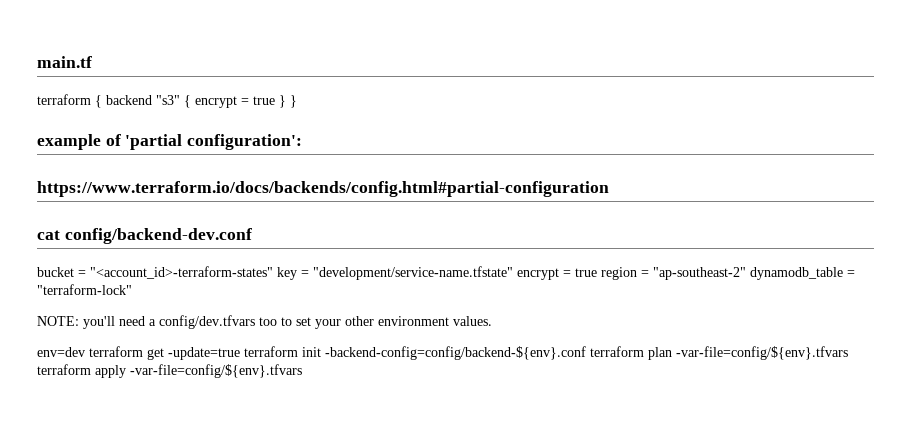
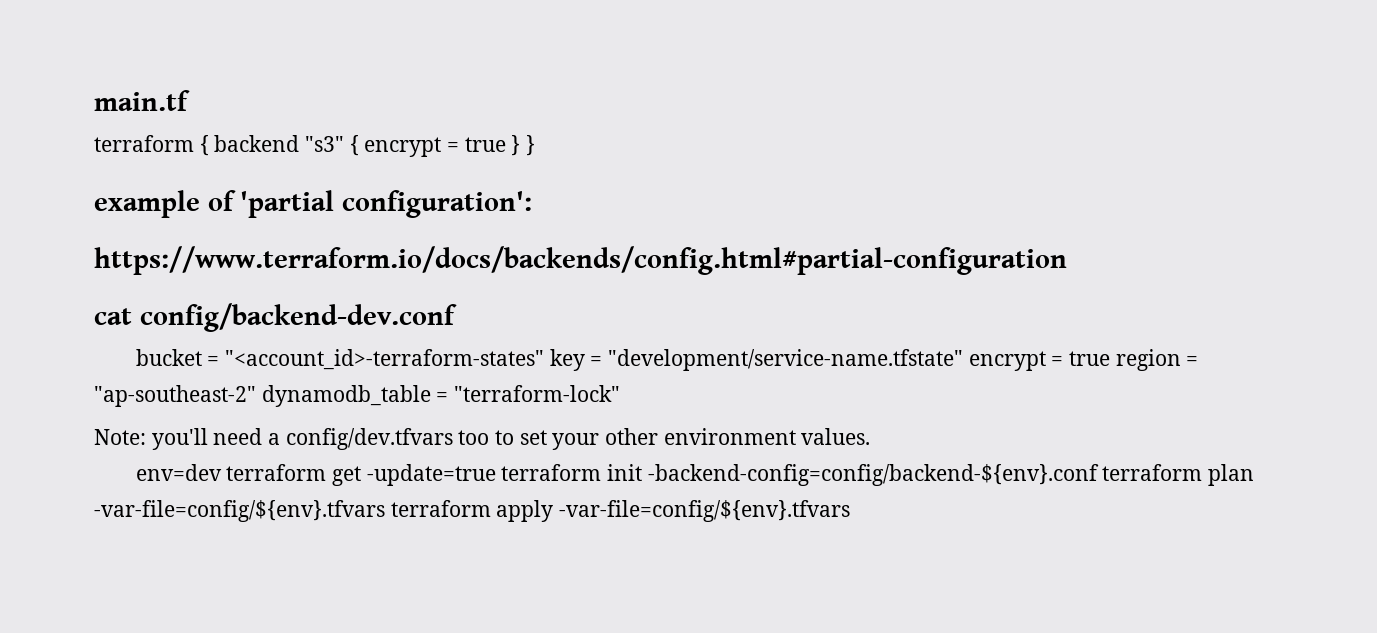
- NOTE: you'll need a config/dev.tfvars too to set your other environment values.
+ Note: you'll need a config/dev.tfvars too to set your other environment values.

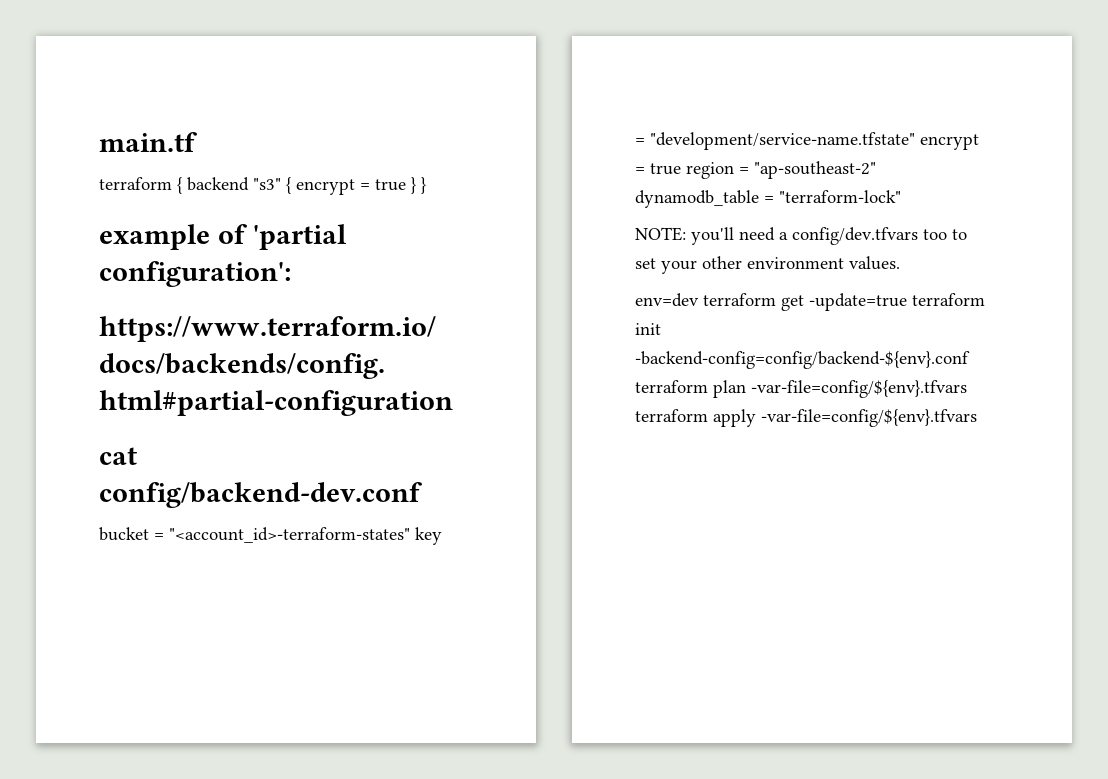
- Note: you'll need a config/dev.tfvars too to set your other environment values.
+ NOTE: you'll need a config/dev.tfvars too to set your other environment values.

